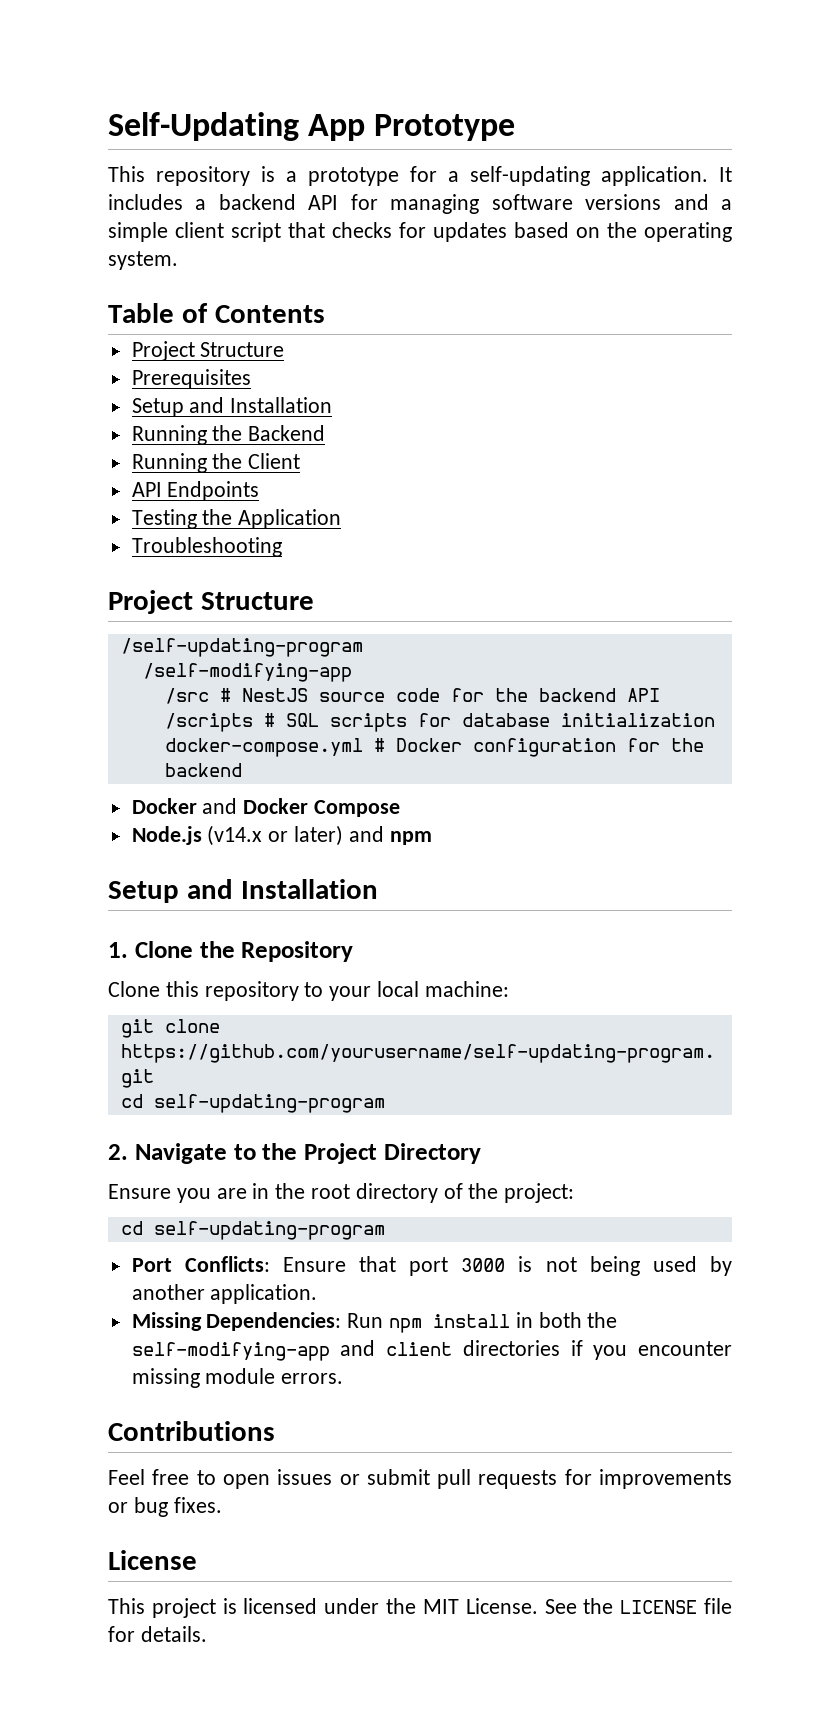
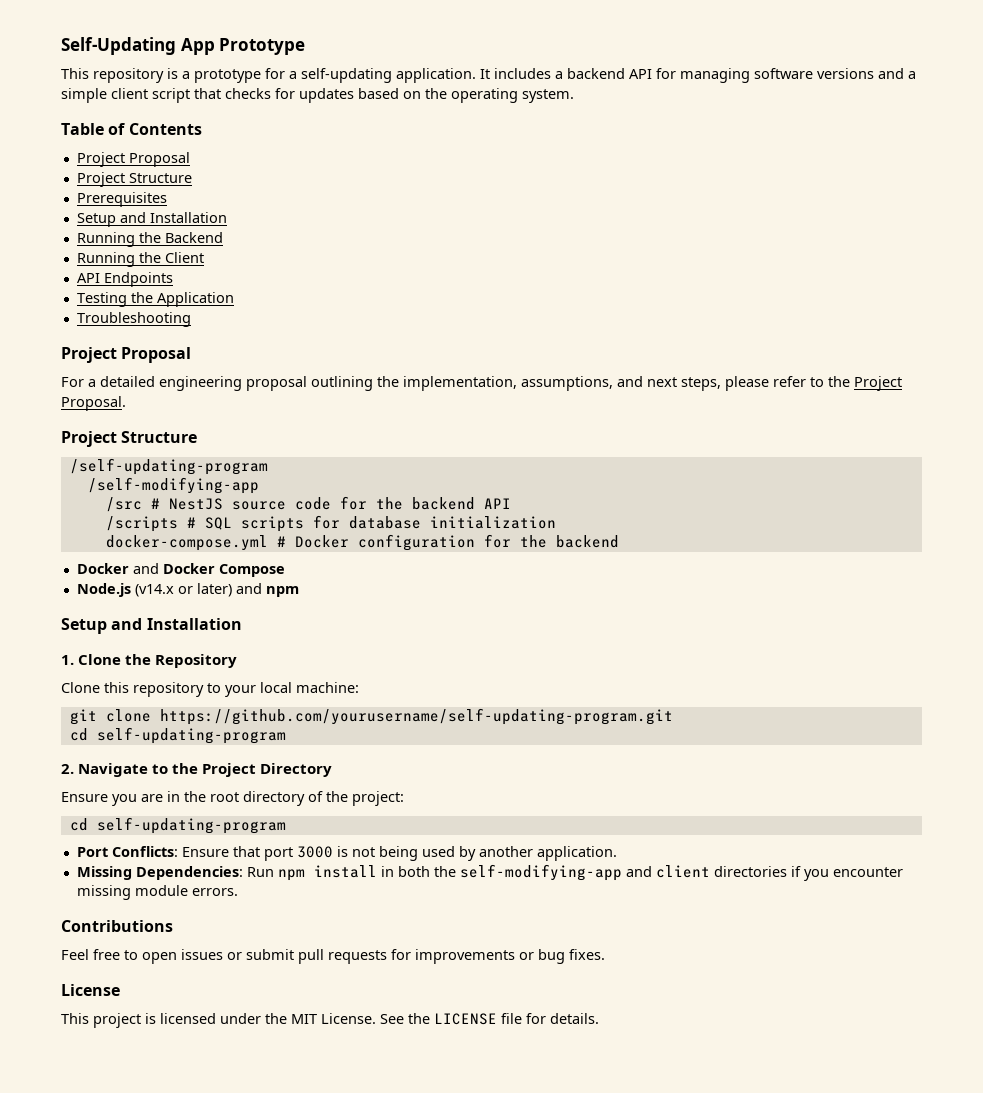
  Table of Contents
+ Project Proposal
  Troubleshooting
+ Project Proposal
+ For a detailed engineering proposal outlining the implementation, assumptions, and next steps, please refer to the Project Proposal.

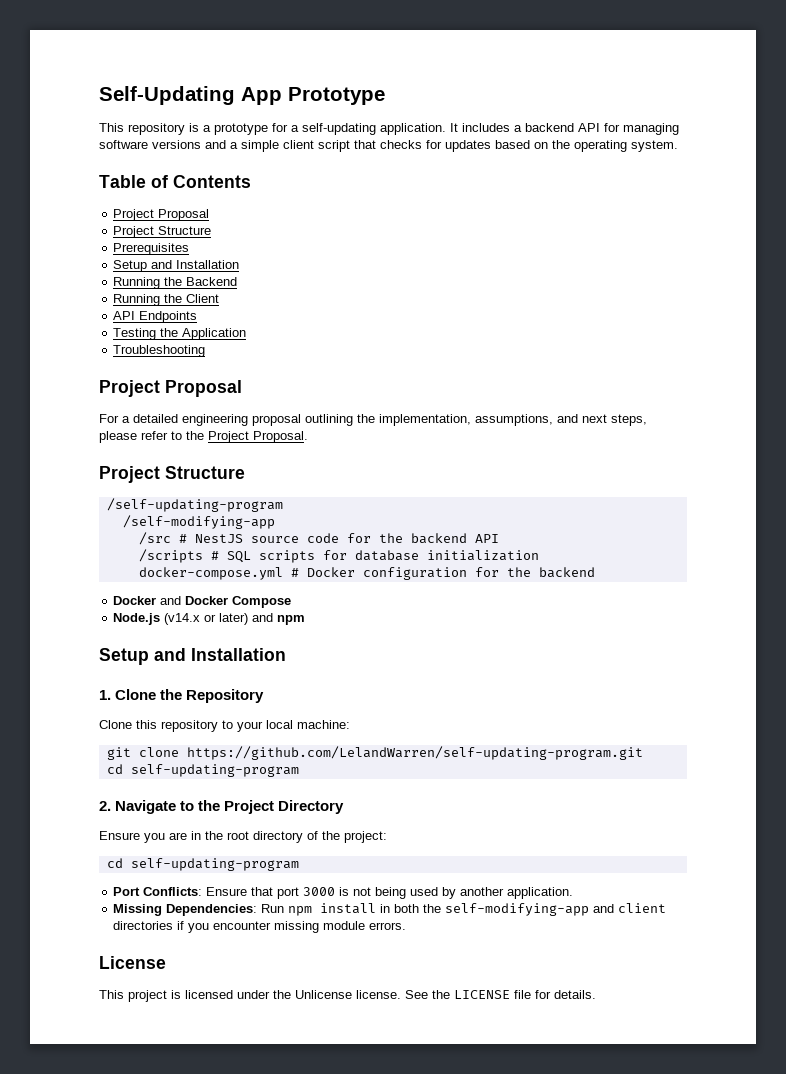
- git clone https://github.com/yourusername/self-updating-program.git
+ git clone https://github.com/LelandWarren/self-updating-program.git
- Contributions
- Feel free to open issues or submit pull requests for improvements or bug fixes.
- This project is licensed under the MIT License.
+ This project is licensed under the Unlicense license.

